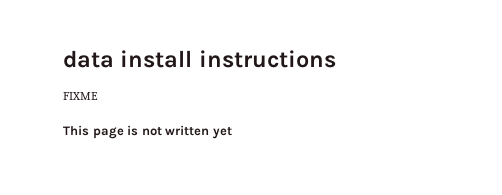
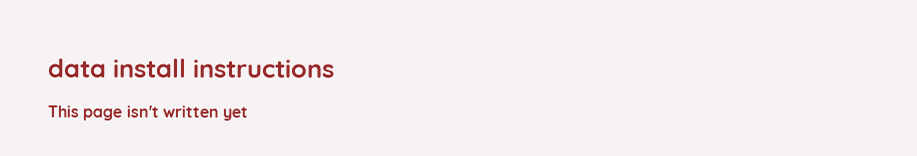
- FIXME
- This page is not written yet
+ This page isn't written yet

